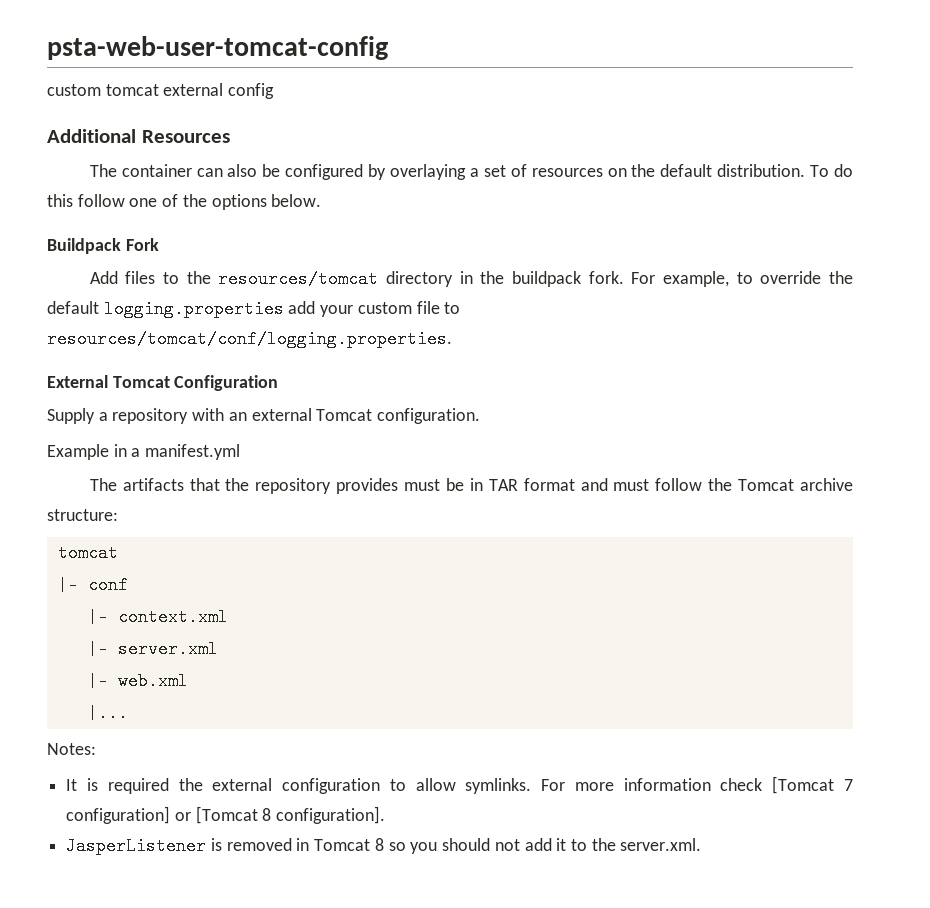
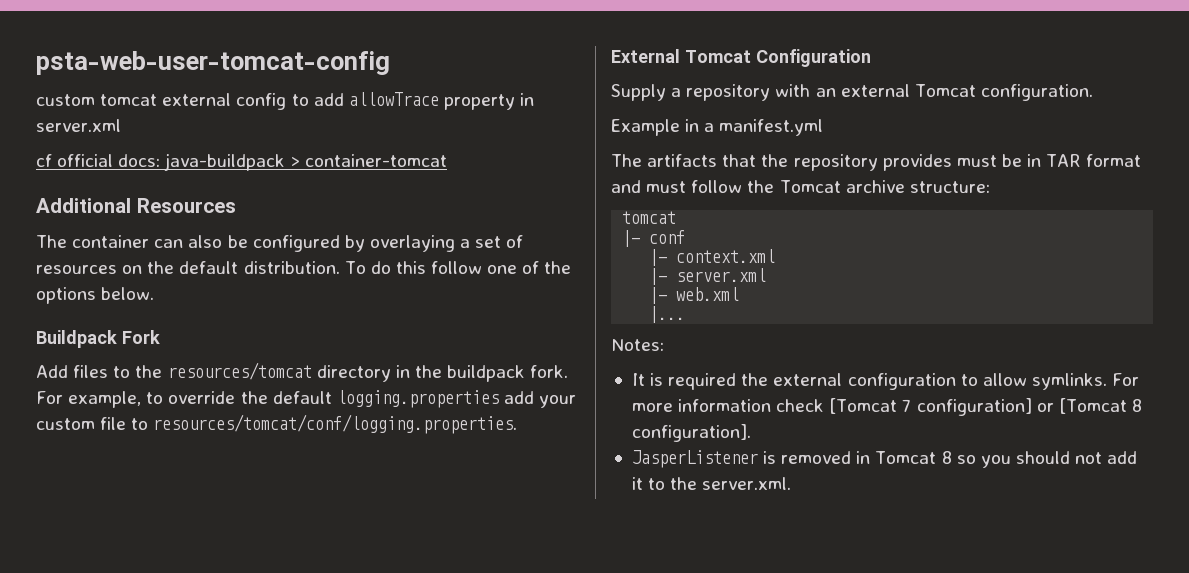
- custom tomcat external config
+ custom tomcat external config to add allowTrace property in server.xml
+ cf official docs: java-buildpack > container-tomcat

